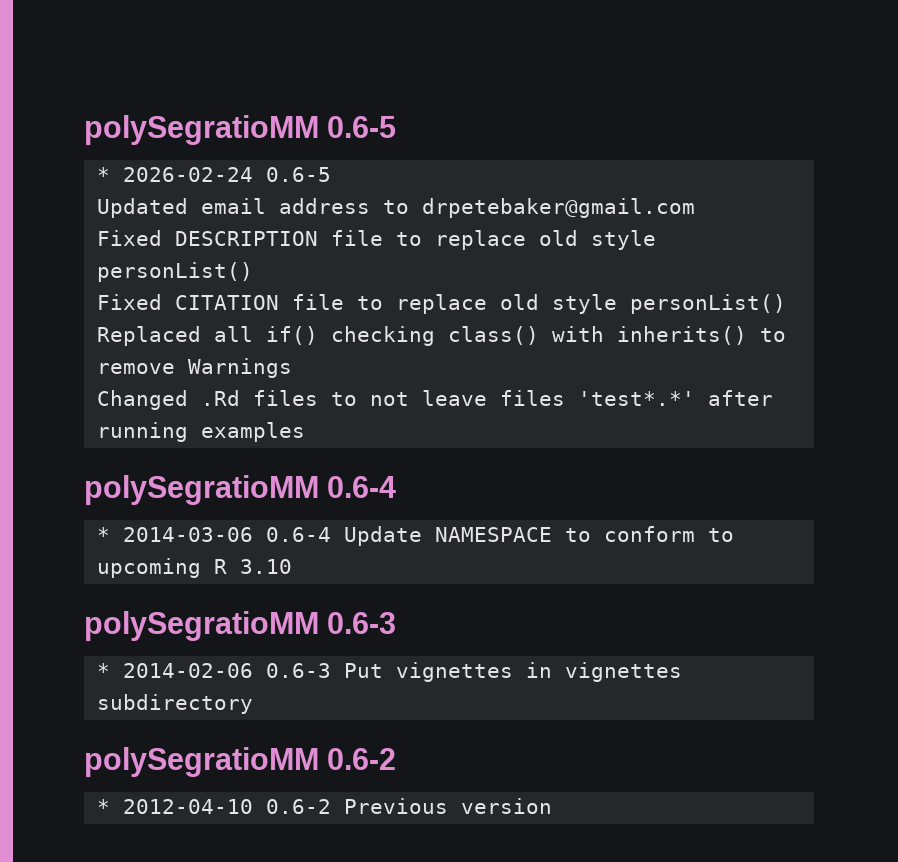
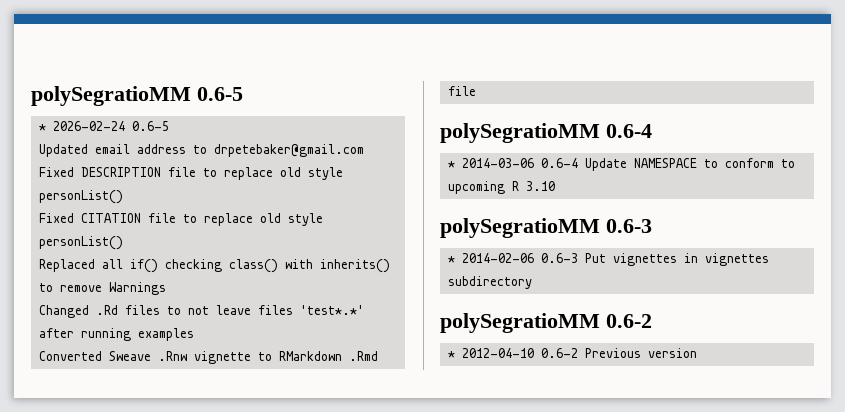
+ Converted Sweave .Rnw vignette to RMarkdown .Rmd file

